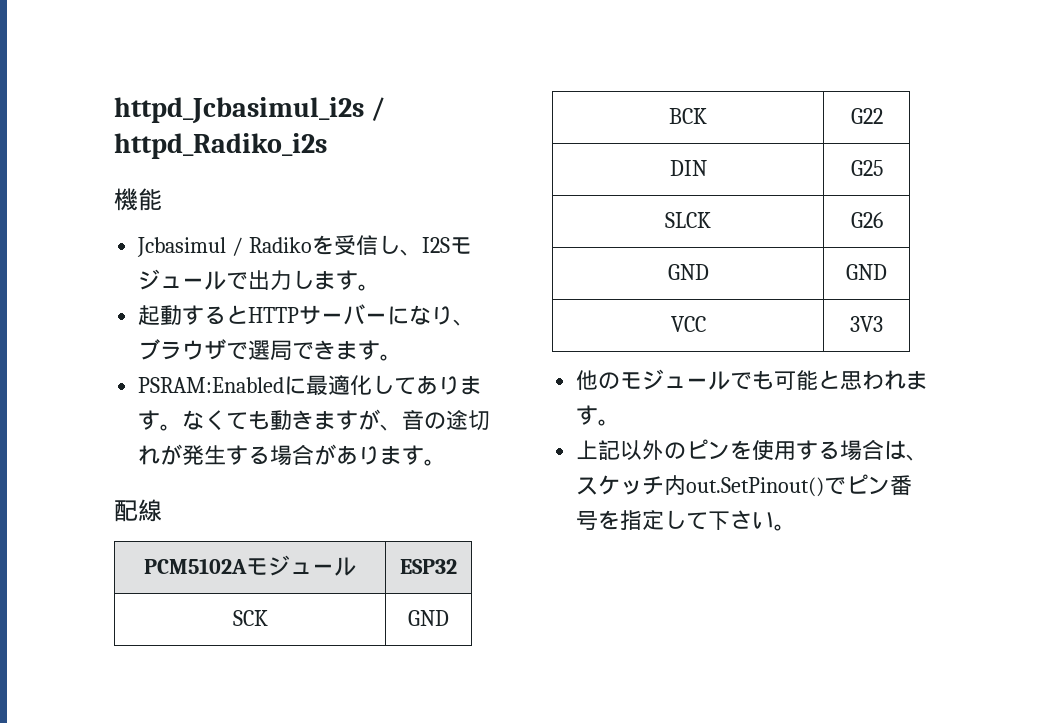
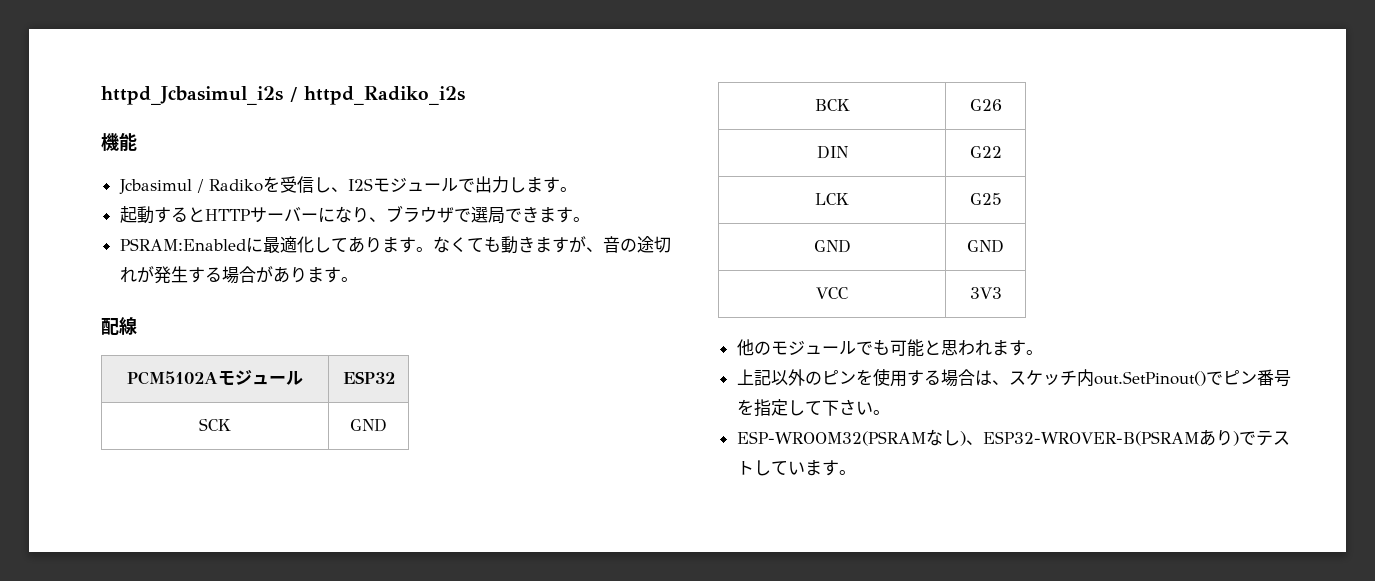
- BCK | G22
+ BCK | G26
- DIN | G25
+ DIN | G22
+ LCK | G25
- SLCK | G26
+ ESP-WROOM32(PSRAMなし)、ESP32-WROVER-B(PSRAMあり)でテストしています。

